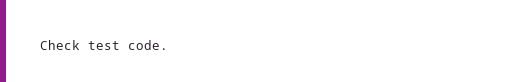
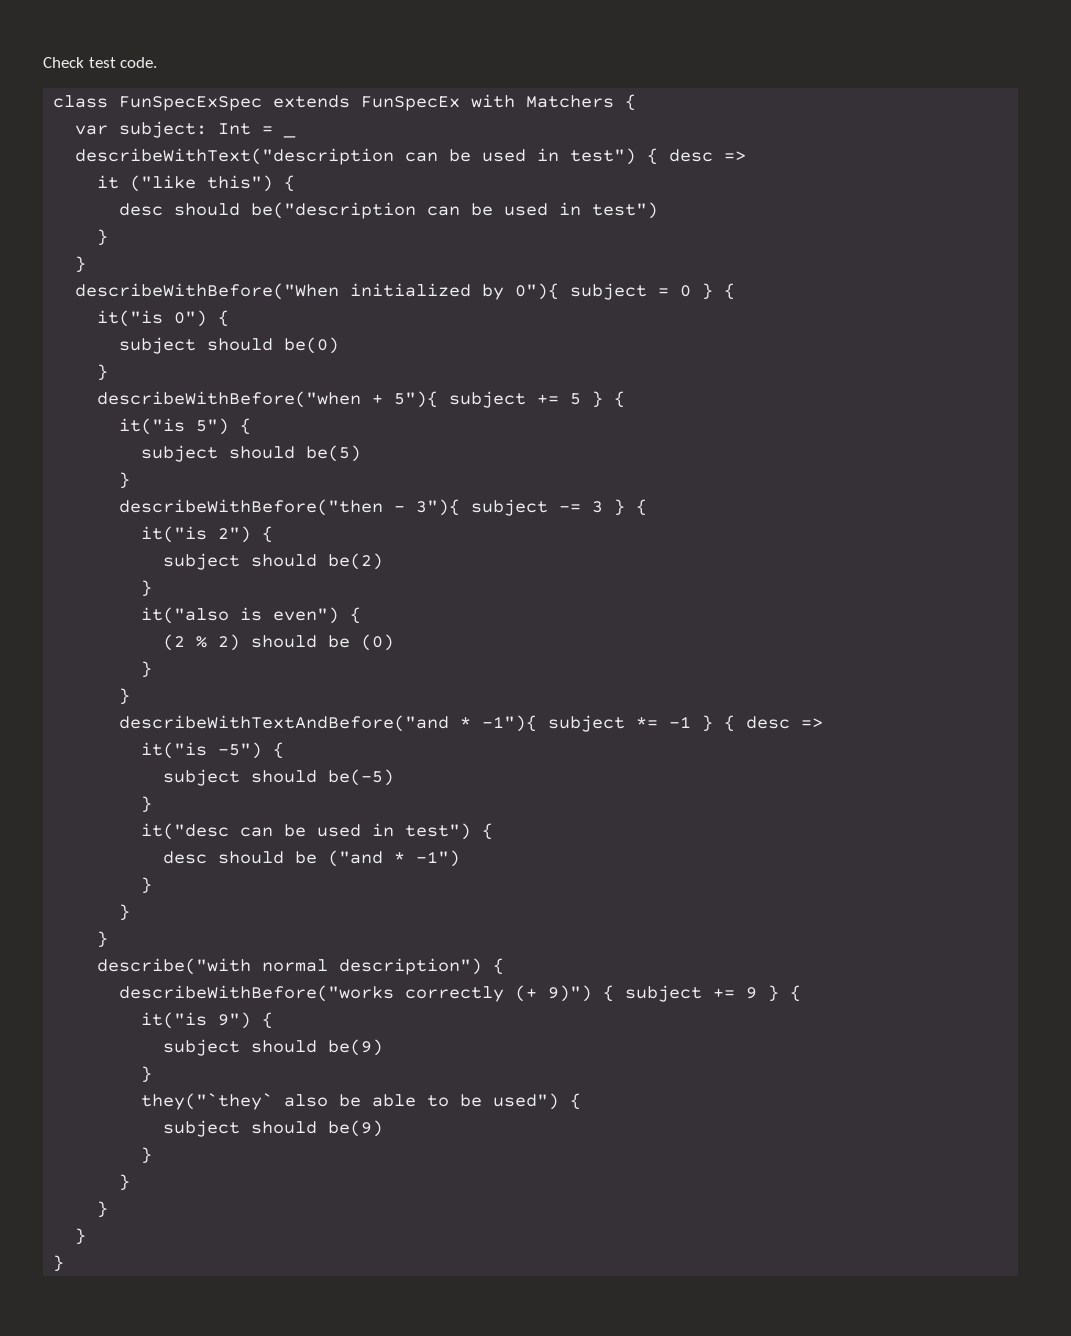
+ class FunSpecExSpec extends FunSpecEx with Matchers {
+ var subject: Int = _
+ describeWithText("description can be used in test") { desc =>
+ it ("like this") {
+ desc should be("description can be used in test")
+ }
+ }
+ describeWithBefore("When initialized by 0"){ subject = 0 } {
+ it("is 0") {
+ subject should be(0)
+ }
+ describeWithBefore("when + 5"){ subject += 5 } {
+ it("is 5") {
+ subject should be(5)
+ }
+ describeWithBefore("then - 3"){ subject -= 3 } {
+ it("is 2") {
+ subject should be(2)
+ }
+ it("also is even") {
+ (2 % 2) should be (0)
+ }
+ }
+ describeWithTextAndBefore("and * -1"){ subject *= -1 } { desc =>
+ it("is -5") {
+ subject should be(-5)
+ }
+ it("desc can be used in test") {
+ desc should be ("and * -1")
+ }
+ }
+ }
+ describe("with normal description") {
+ describeWithBefore("works correctly (+ 9)") { subject += 9 } {
+ it("is 9") {
+ subject should be(9)
+ }
+ they("`they` also be able to be used") {
+ subject should be(9)
+ }
+ }
+ }
+ }
+ }

